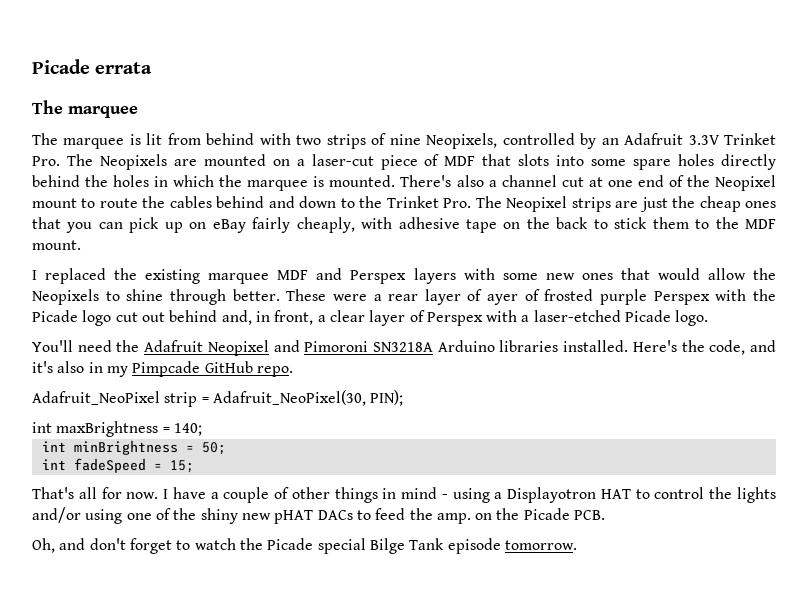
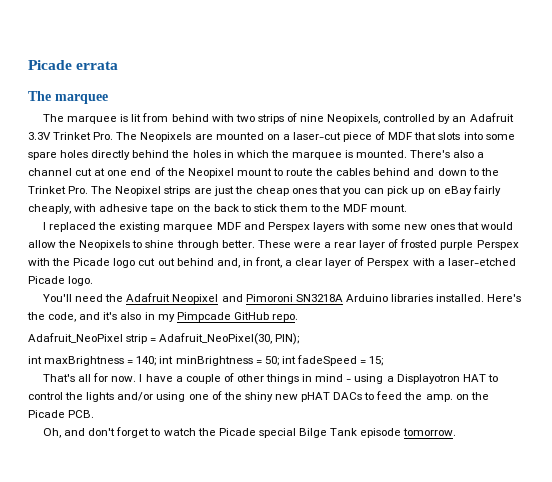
- These were a rear layer of ayer of frosted purple Perspex with the Picade logo cut out behind and, in front, a clear layer of Perspex with a laser-etched Picade logo.
+ These were a rear layer of frosted purple Perspex with the Picade logo cut out behind and, in front, a clear layer of Perspex with a laser-etched Picade logo.
- int maxBrightness = 140;
- int minBrightness = 50;
- int fadeSpeed = 15;
+ int maxBrightness = 140; int minBrightness = 50; int fadeSpeed = 15;

